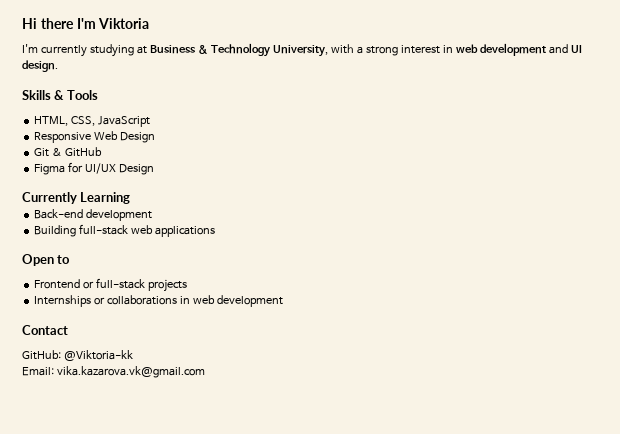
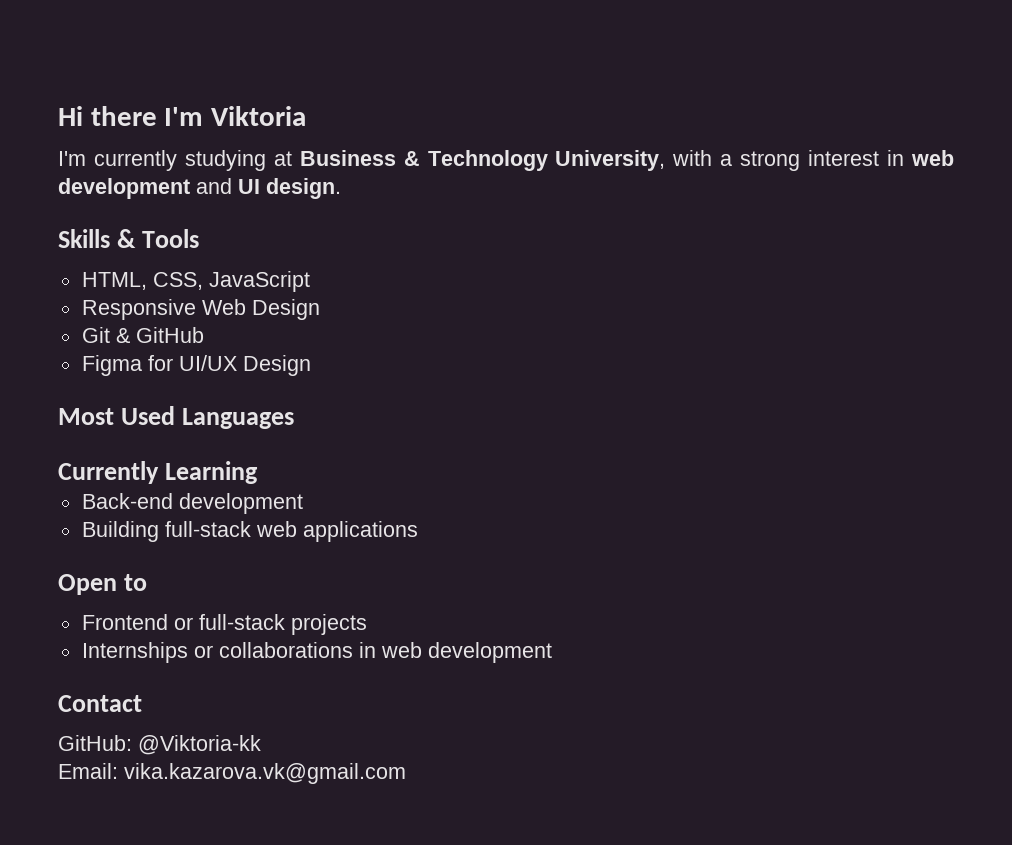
+ Most Used Languages

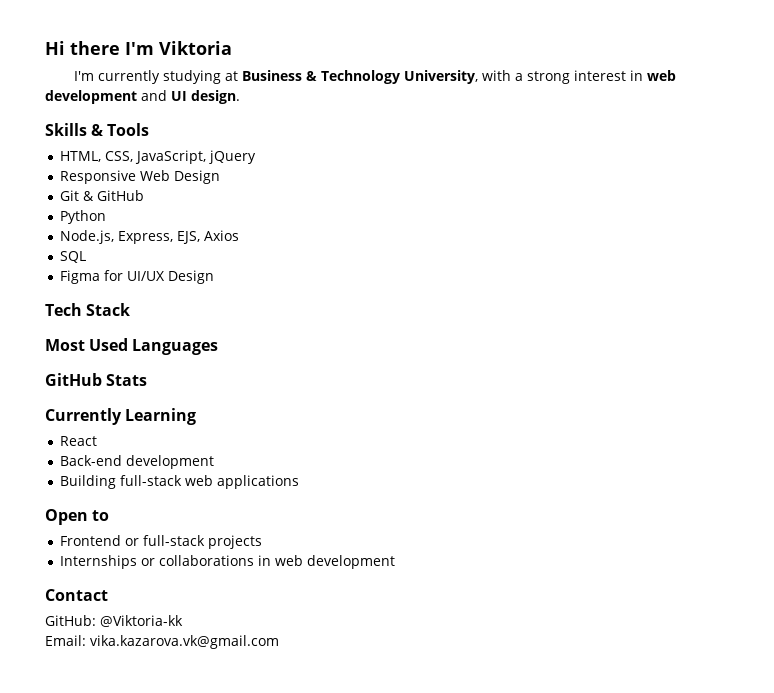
- HTML, CSS, JavaScript
+ HTML, CSS, JavaScript, jQuery
+ Python
+ Node.js, Express, EJS, Axios
+ SQL
+ Tech Stack
+ GitHub Stats
+ React

